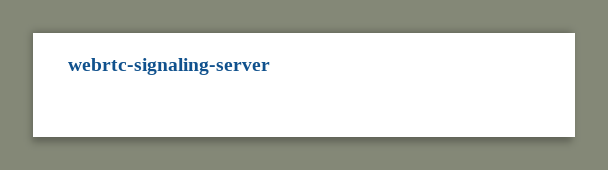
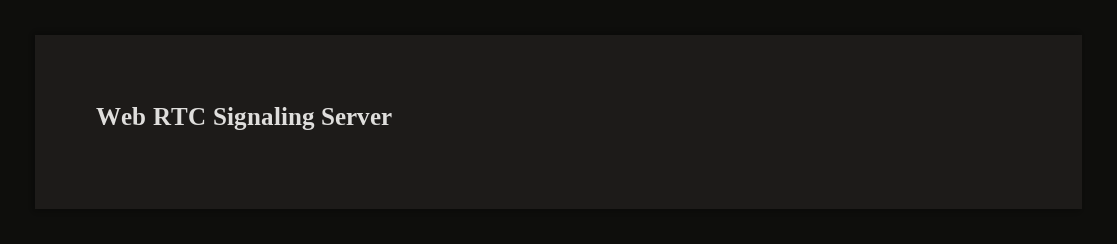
- webrtc-signaling-server
+ Web RTC Signaling Server

